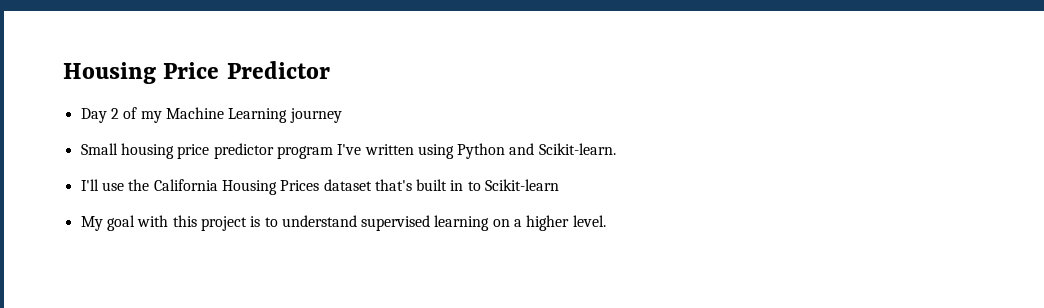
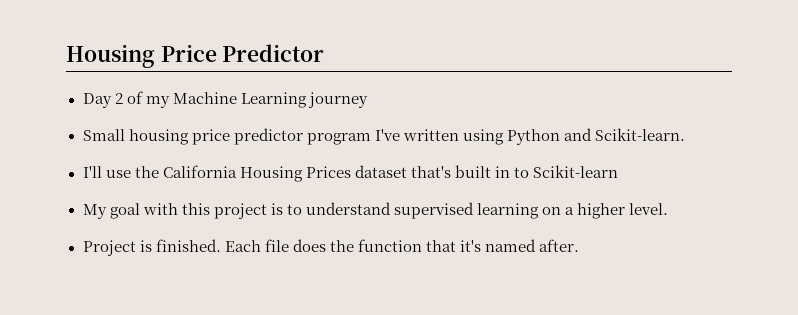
+ Project is finished. Each file does the function that it's named after.

